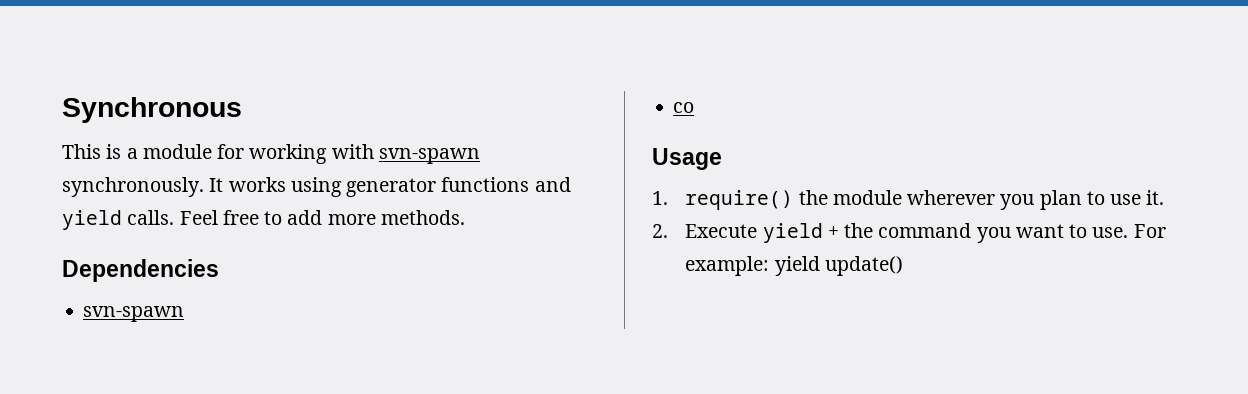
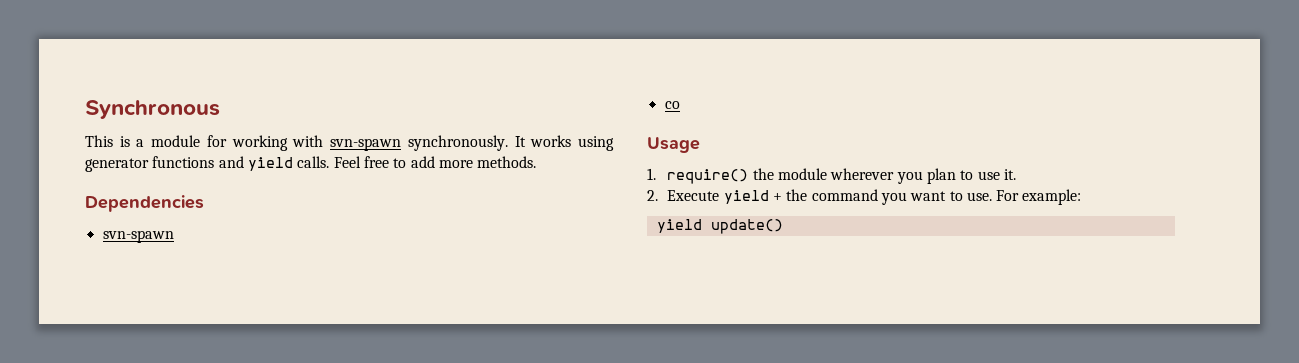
- For example: yield update()
+ For example:
+ yield update()

